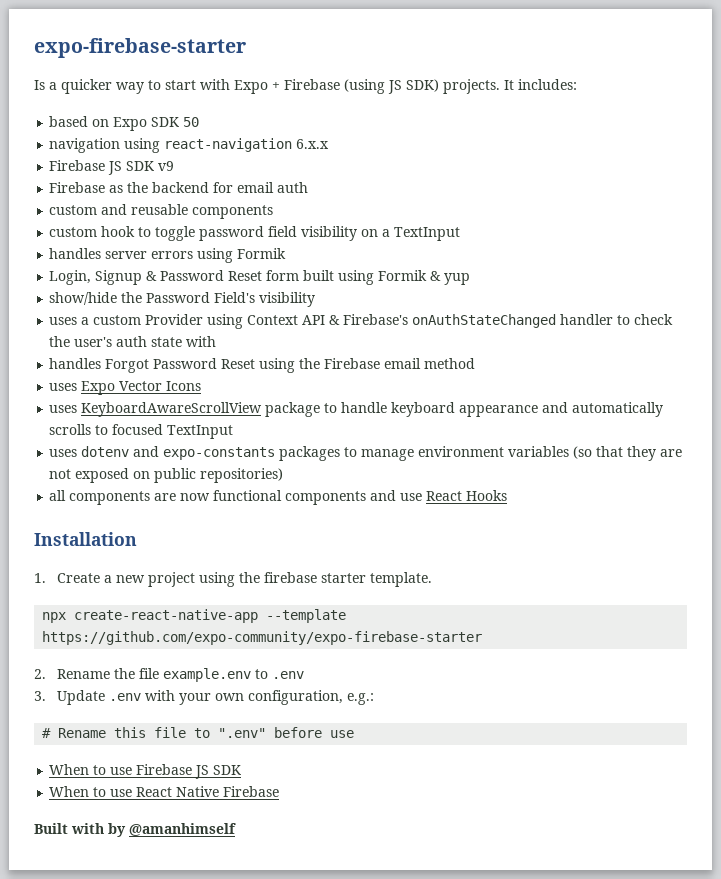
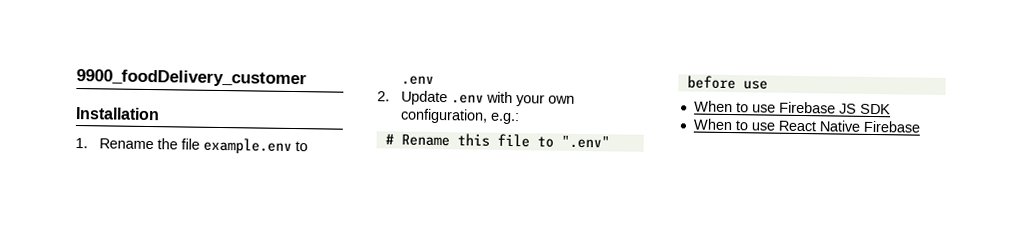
- expo-firebase-starter
- Is a quicker way to start with Expo + Firebase (using JS SDK) projects. It includes:
- based on Expo SDK 50
- navigation using react-navigation 6.x.x
- Firebase JS SDK v9
- Firebase as the backend for email auth
- custom and reusable components
- custom hook to toggle password field visibility on a TextInput
- handles server errors using Formik
- Login, Signup & Password Reset form built using Formik & yup
- show/hide the Password Field's visibility
- uses a custom Provider using Context API & Firebase's onAuthStateChanged handler to check the user's auth state with
- handles Forgot Password Reset using the Firebase email method
- uses Expo Vector Icons
- uses KeyboardAwareScrollView package to handle keyboard appearance and automatically scrolls to focused TextInput
- uses dotenv and expo-constants packages to manage environment variables (so that they are not exposed on public repositories)
- all components are now functional components and use React Hooks
+ 9900_foodDelivery_customer
  Installation
- 1. Create a new project using the firebase starter template.
- npx create-react-native-app --template https://github.com/expo-community/expo-firebase-starter
- 2. Rename the file example.env to .env
+ 1. Rename the file example.env to .env
- 3. Update .env with your own configuration, e.g.:
+ 2. Update .env with your own configuration, e.g.:
- Built with by @amanhimself

